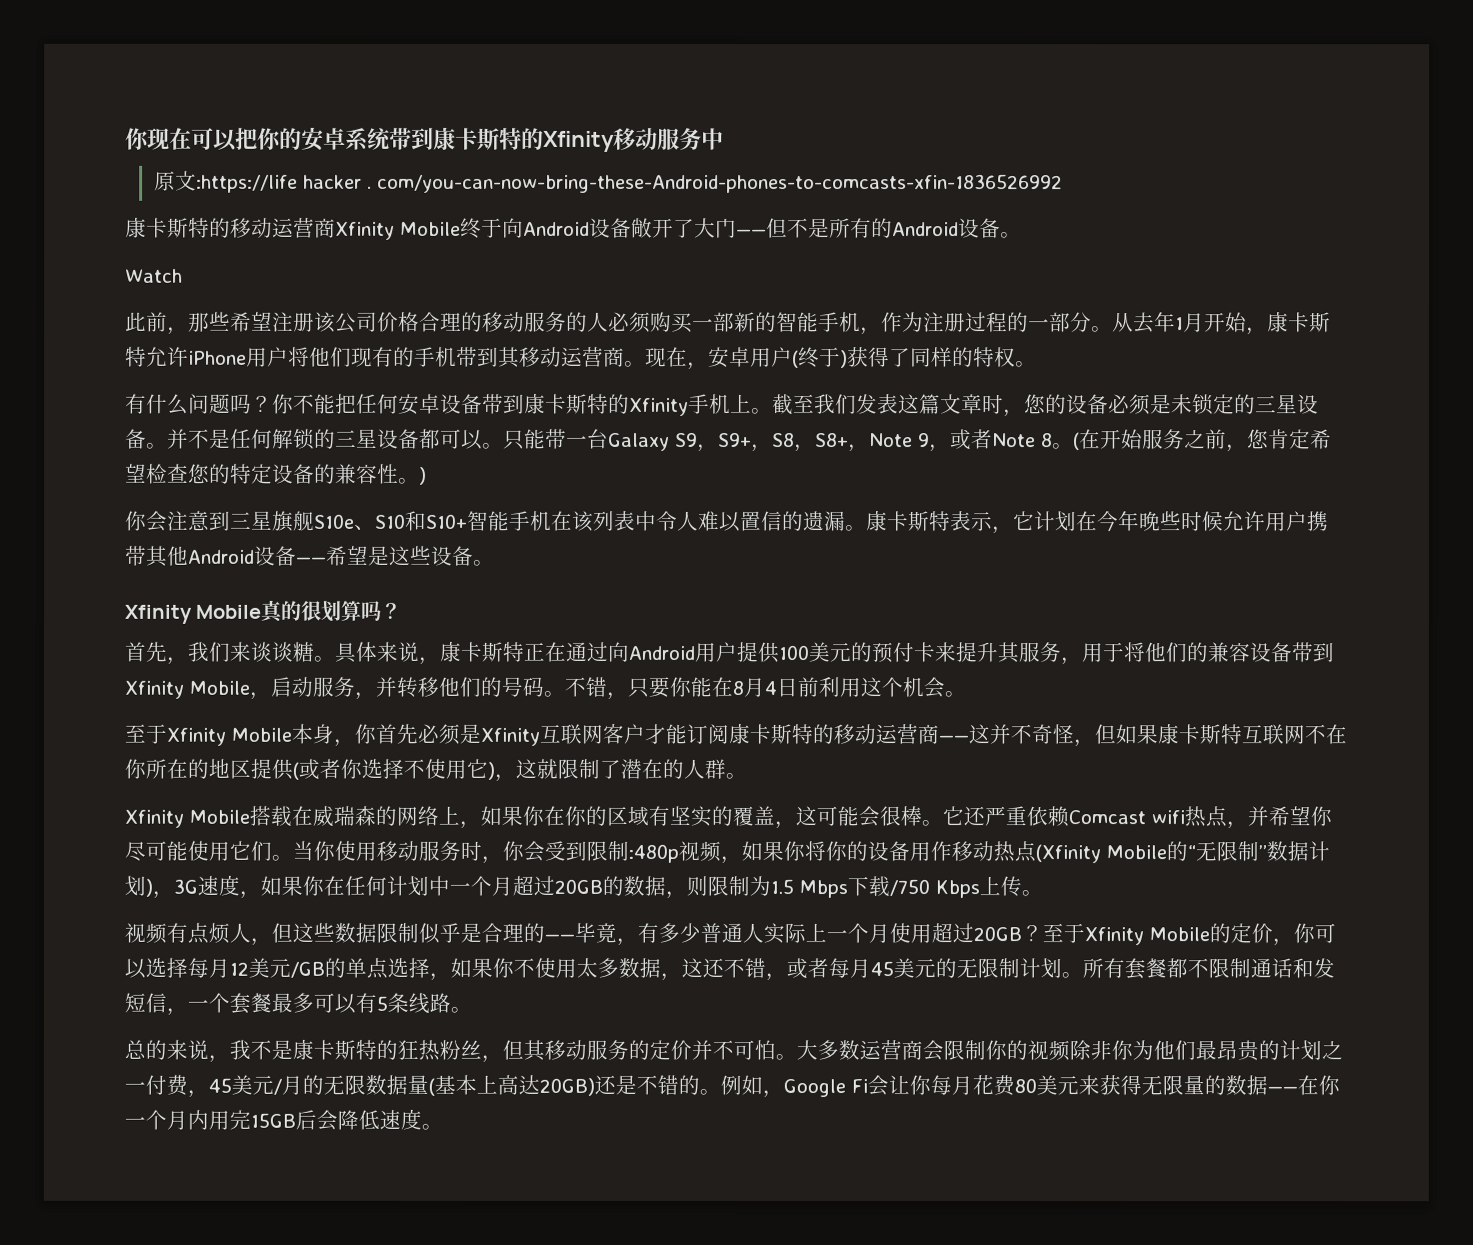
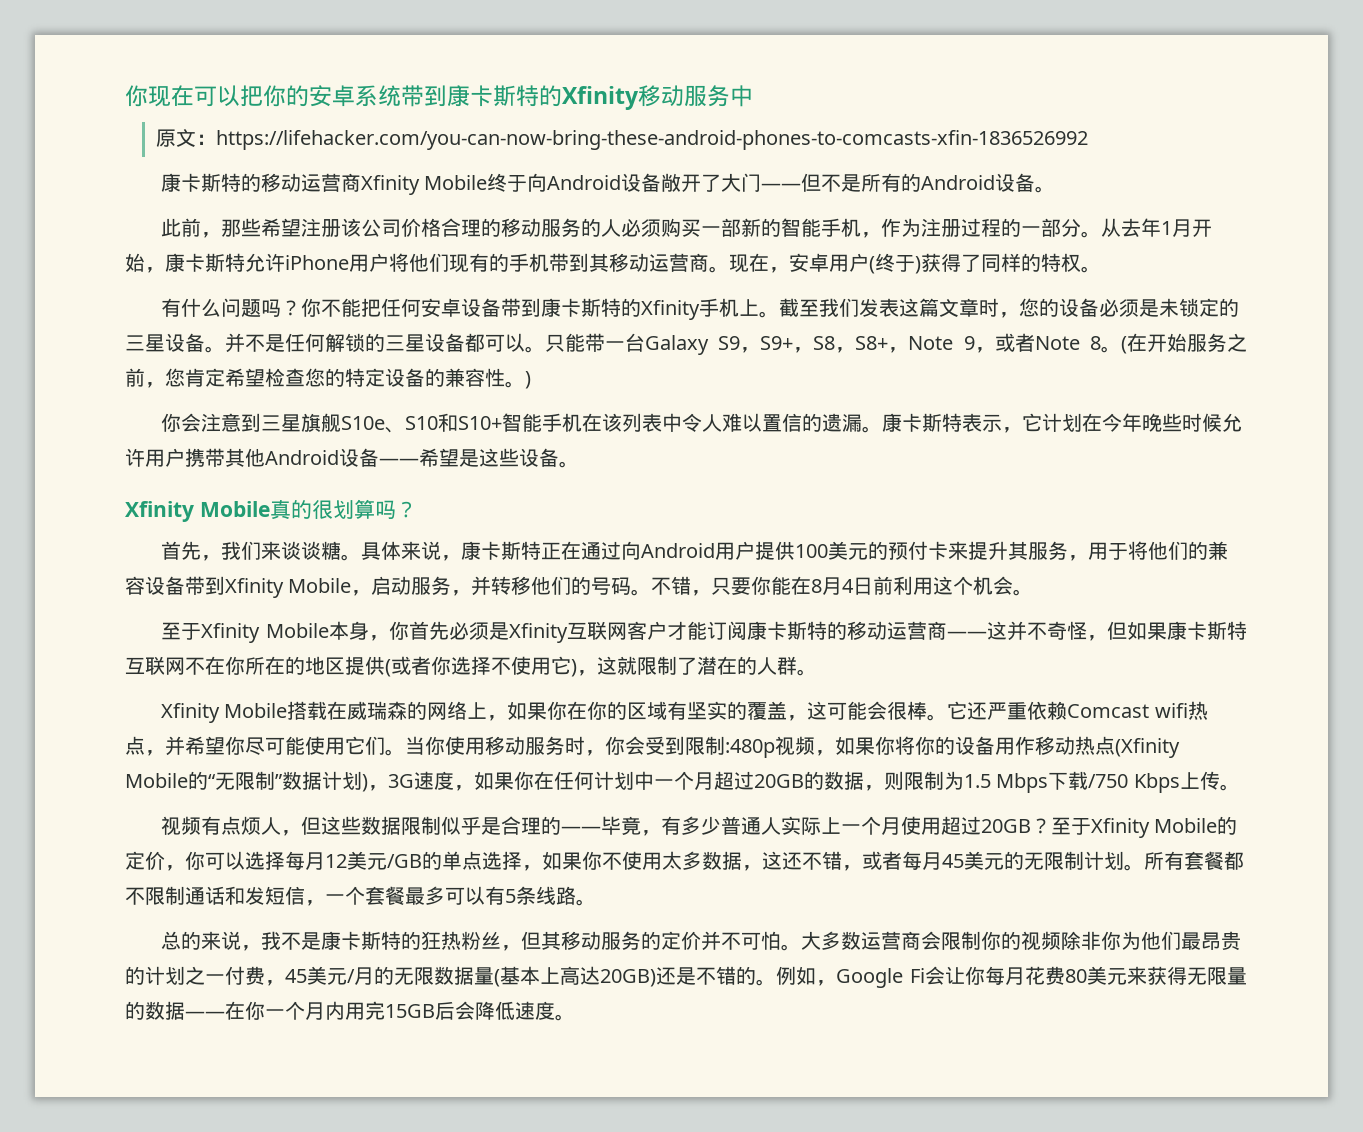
- 原文:https://life hacker . com/you-can-now-bring-these-Android-phones-to-comcasts-xfin-1836526992
+ 原文：https://lifehacker.com/you-can-now-bring-these-android-phones-to-comcasts-xfin-1836526992
- Watch

